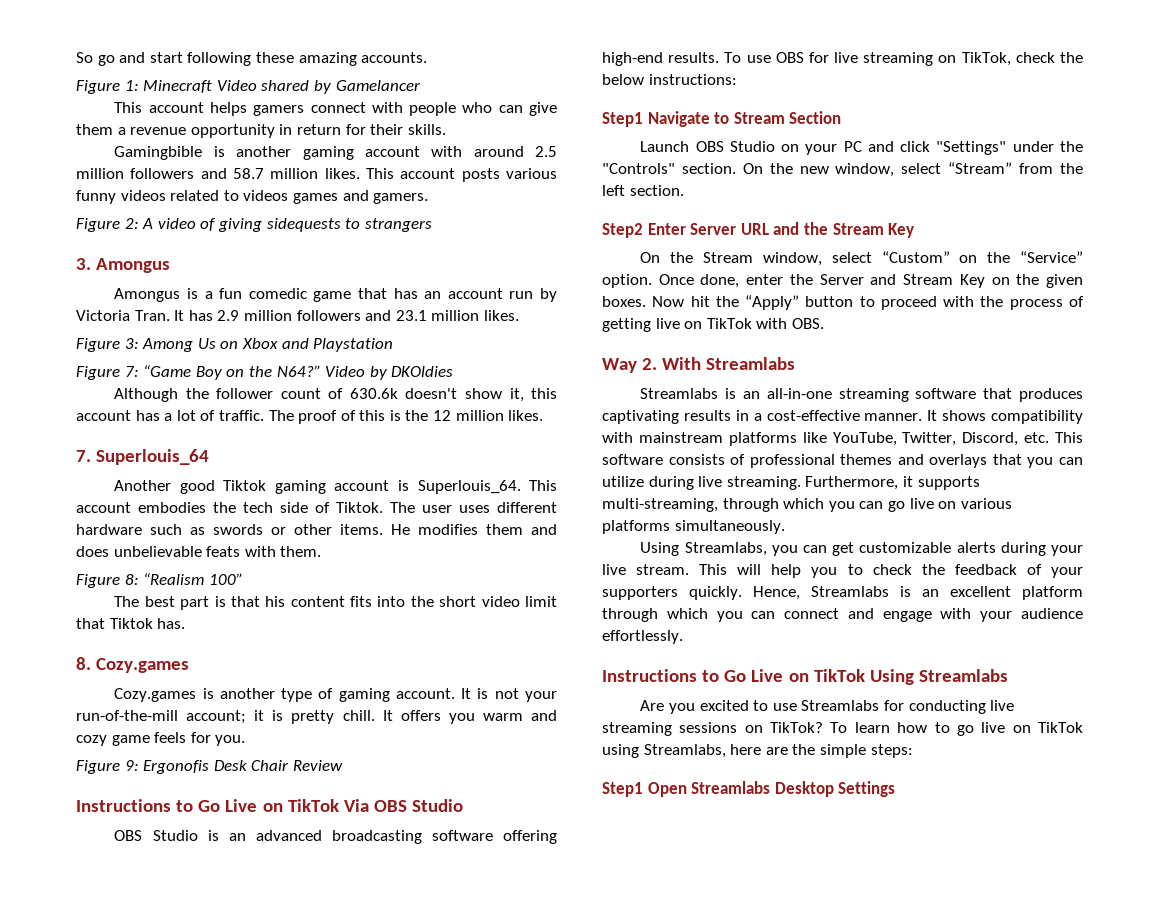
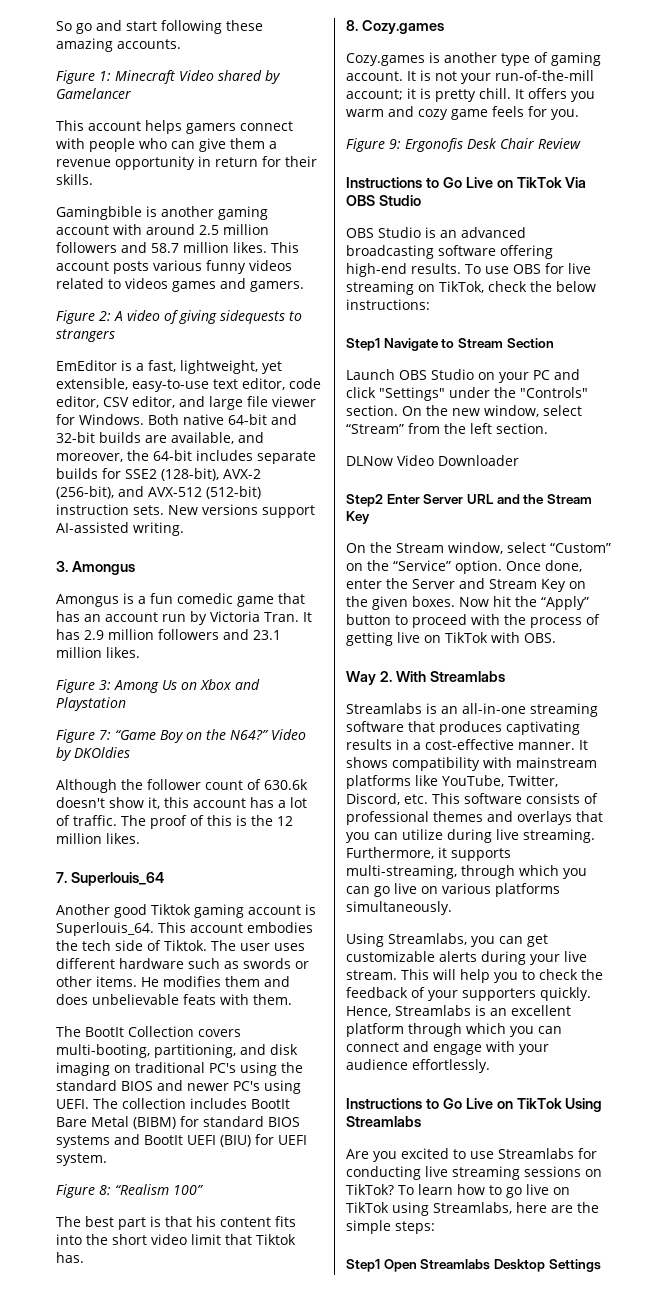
+ EmEditor is a fast, lightweight, yet extensible, easy-to-use text editor, code editor, CSV editor, and large file viewer for Windows. Both native 64-bit and 32-bit builds are available, and moreover, the 64-bit includes separate builds for SSE2 (128-bit), AVX-2 (256-bit), and AVX-512 (512-bit) instruction sets. New versions support AI-assisted writing.
+ The BootIt Collection covers multi-booting, partitioning, and disk imaging on traditional PC's using the standard BIOS and newer PC's using UEFI. The collection includes BootIt Bare Metal (BIBM) for standard BIOS systems and BootIt UEFI (BIU) for UEFI system.
+ DLNow Video Downloader

